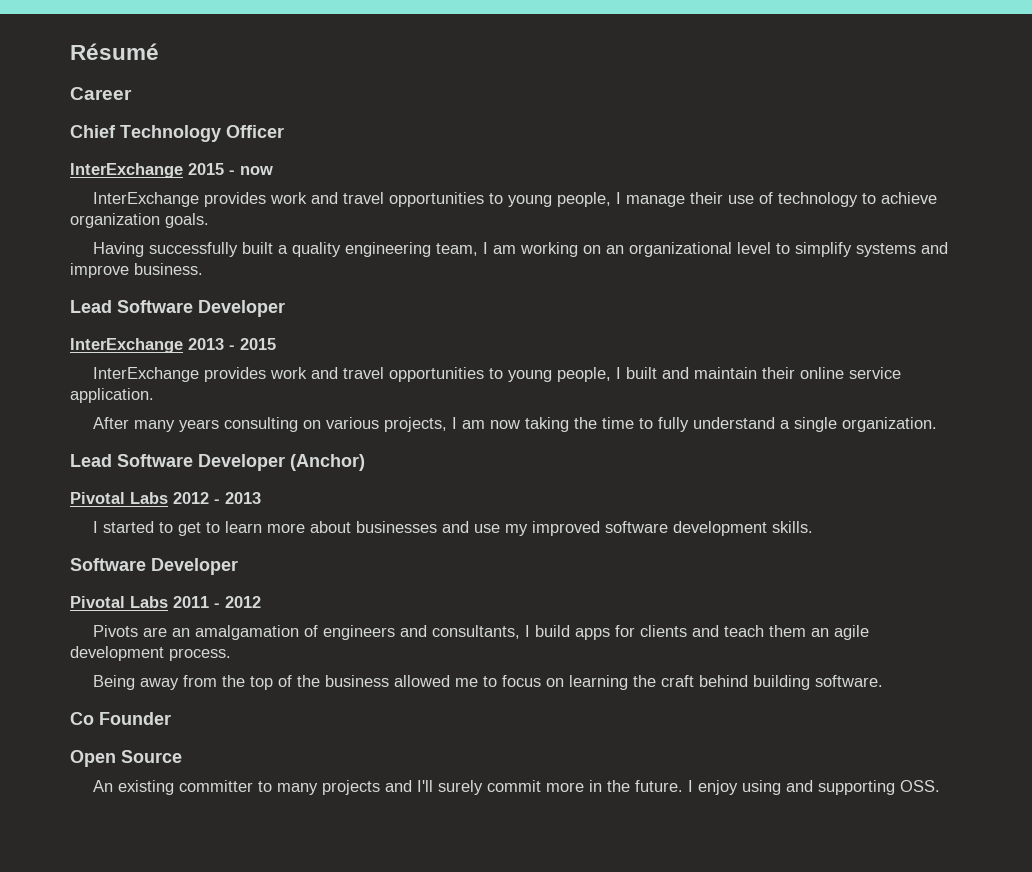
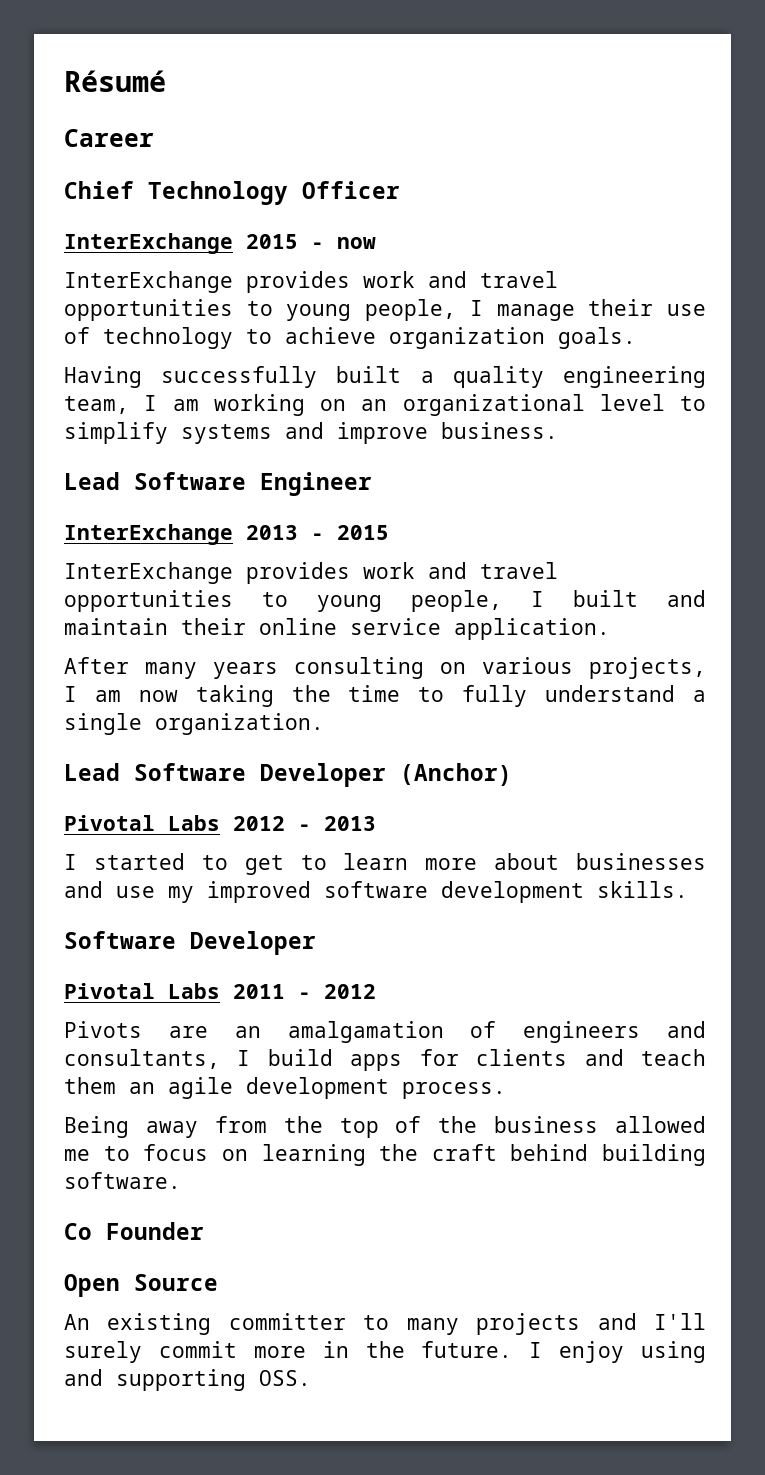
  Having successfully built a quality engineering team, I am working on an organizational level to simplify systems and improve business.
- Lead Software Developer
+ Lead Software Engineer

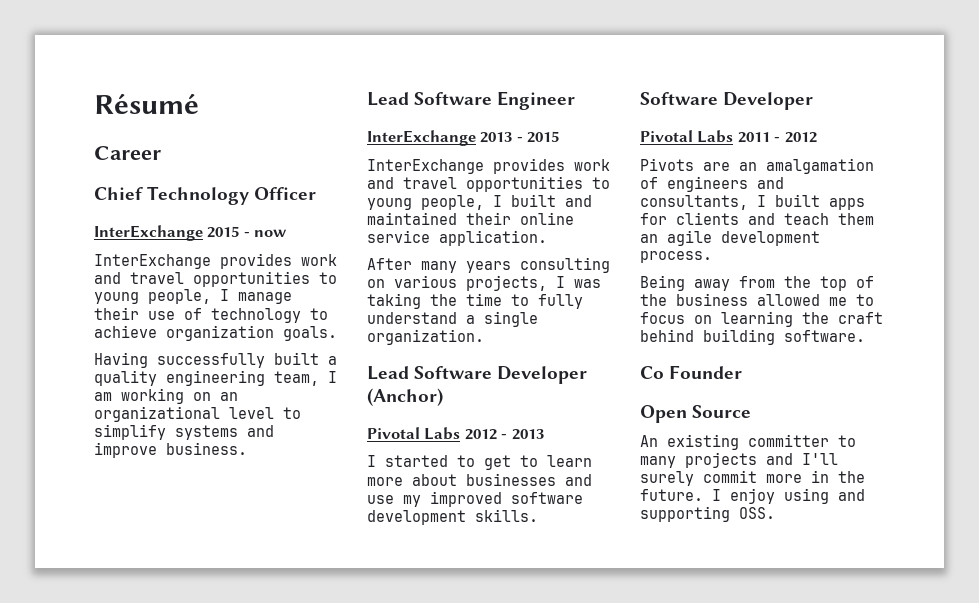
- InterExchange provides work and travel opportunities to young people, I built and maintain their online service application.
+ InterExchange provides work and travel opportunities to young people, I built and maintained their online service application.
- After many years consulting on various projects, I am now taking the time to fully understand a single organization.
+ After many years consulting on various projects, I was taking the time to fully understand a single organization.
- Pivots are an amalgamation of engineers and consultants, I build apps for clients and teach them an agile development process.
+ Pivots are an amalgamation of engineers and consultants, I built apps for clients and teach them an agile development process.

